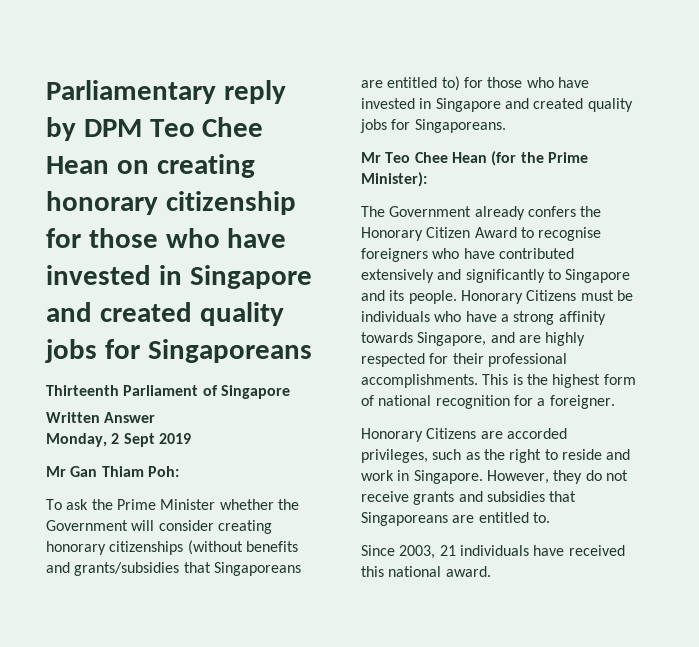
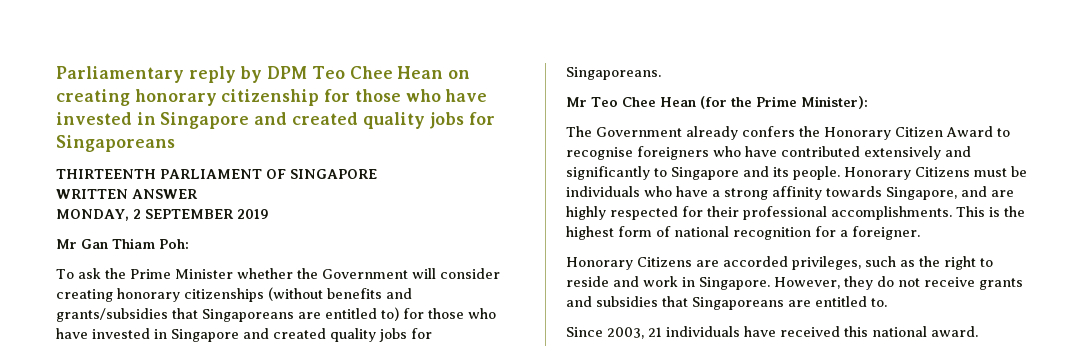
- Thirteenth Parliament of Singapore
- Written Answer
- Monday, 2 Sept 2019
+ THIRTEENTH PARLIAMENT OF SINGAPORE
+ WRITTEN ANSWER
+ MONDAY, 2 SEPTEMBER 2019

